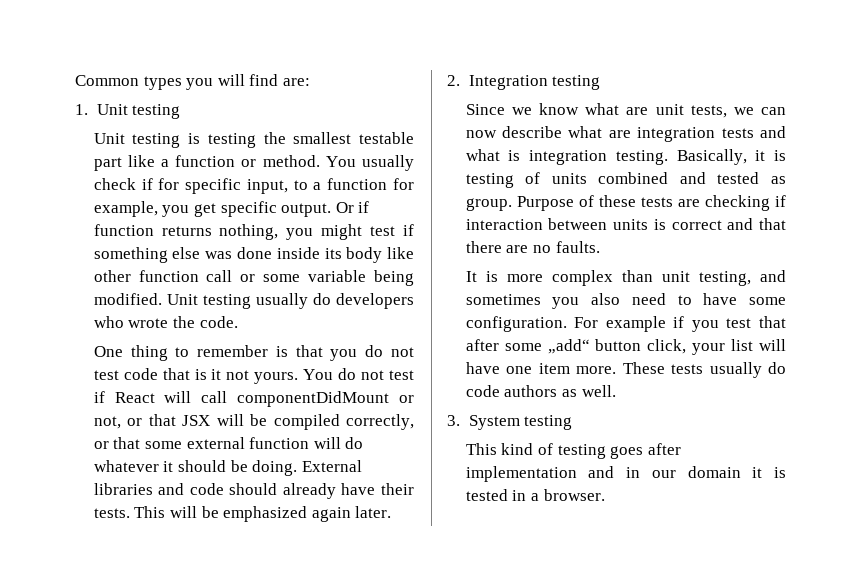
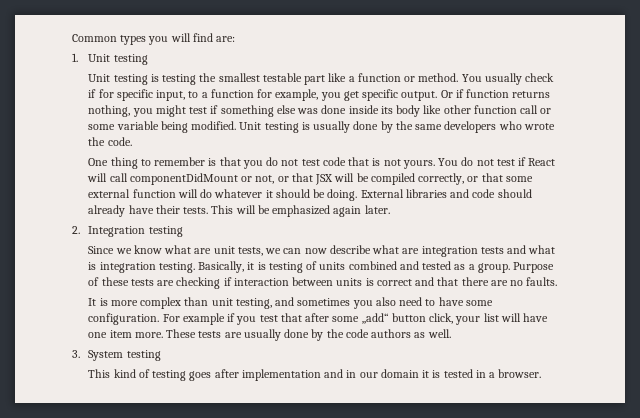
- Unit testing usually do developers who wrote the code.
+ Unit testing is usually done by the same developers who wrote the code.
- One thing to remember is that you do not test code that is it not yours.
+ One thing to remember is that you do not test code that is not yours.
- Basically, it is testing of units combined and tested as group.
+ Basically, it is testing of units combined and tested as a group.
- These tests usually do code authors as well.
+ These tests are usually done by the code authors as well.

